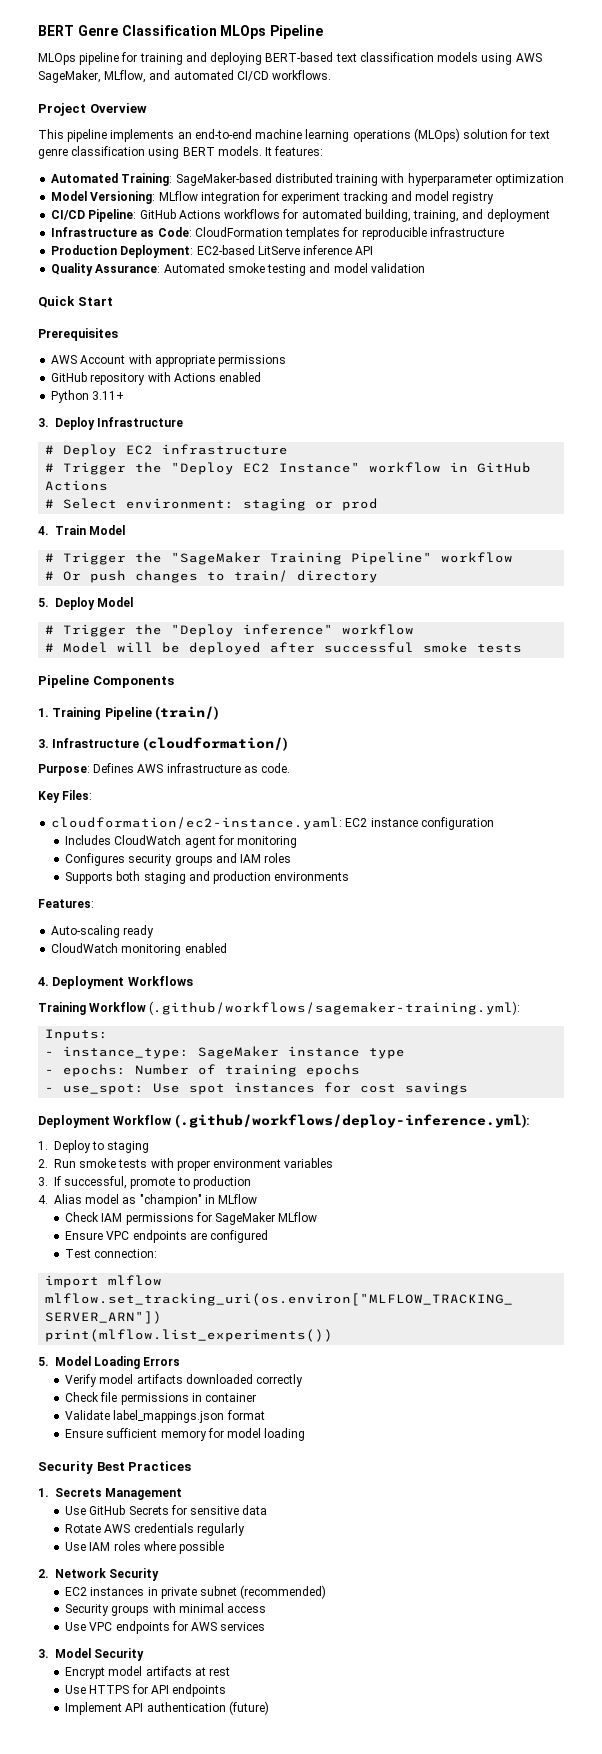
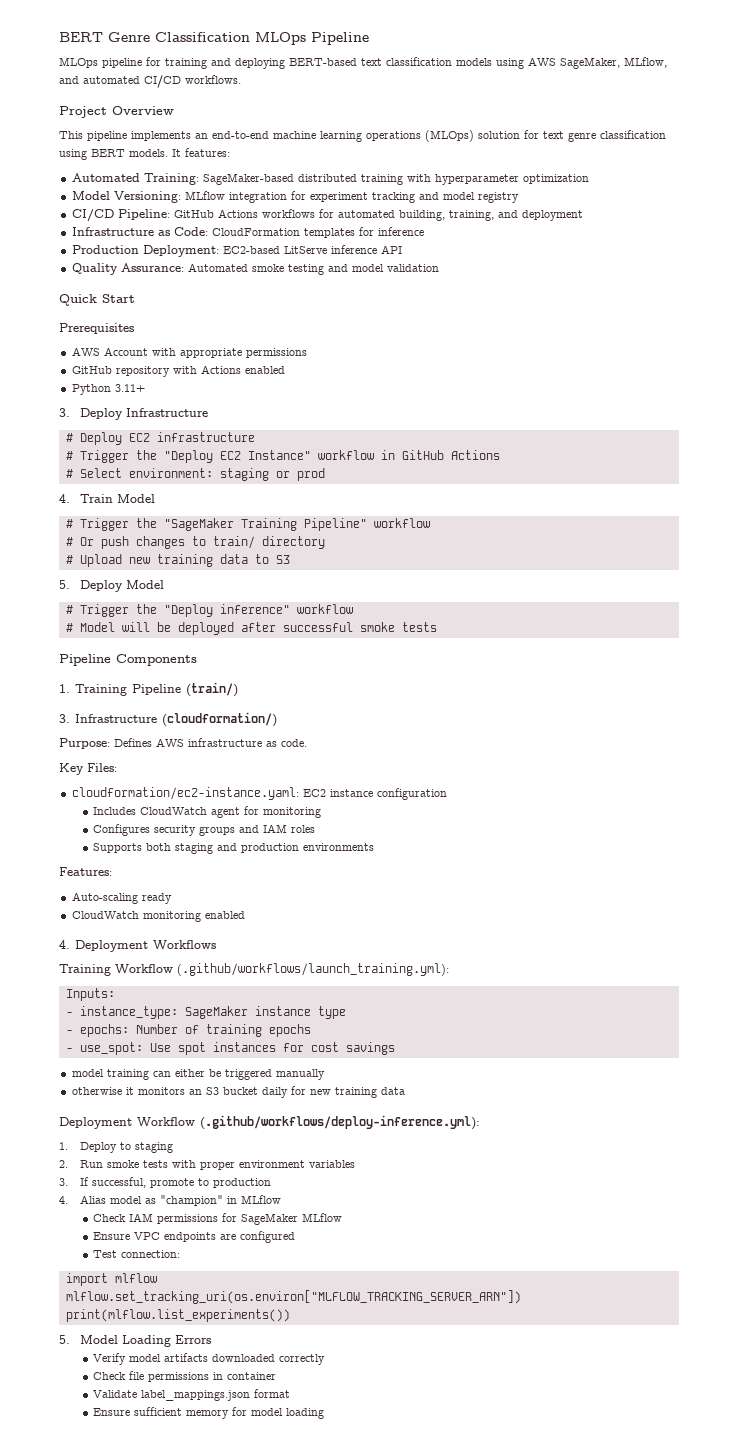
- Infrastructure as Code: CloudFormation templates for reproducible infrastructure
+ Infrastructure as Code: CloudFormation templates for inference
+ # Upload new training data to S3
- Training Workflow (.github/workflows/sagemaker-training.yml):
+ Training Workflow (.github/workflows/launch_training.yml):
+ model training can either be triggered manually
+ otherwise it monitors an S3 bucket daily for new training data
- Security Best Practices
- 1. Secrets Management
- Use GitHub Secrets for sensitive data
- Rotate AWS credentials regularly
- Use IAM roles where possible
- 2. Network Security
- EC2 instances in private subnet (recommended)
- Security groups with minimal access
- Use VPC endpoints for AWS services
- 3. Model Security
- Encrypt model artifacts at rest
- Use HTTPS for API endpoints
- Implement API authentication (future)

